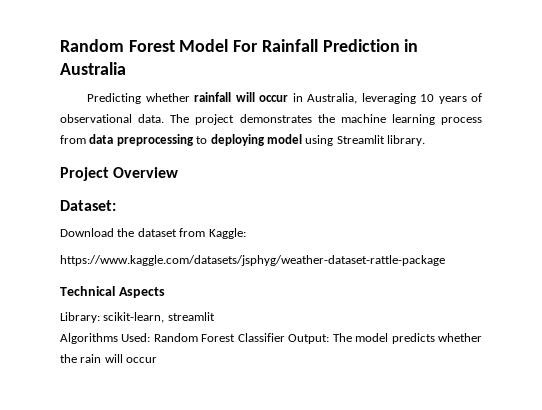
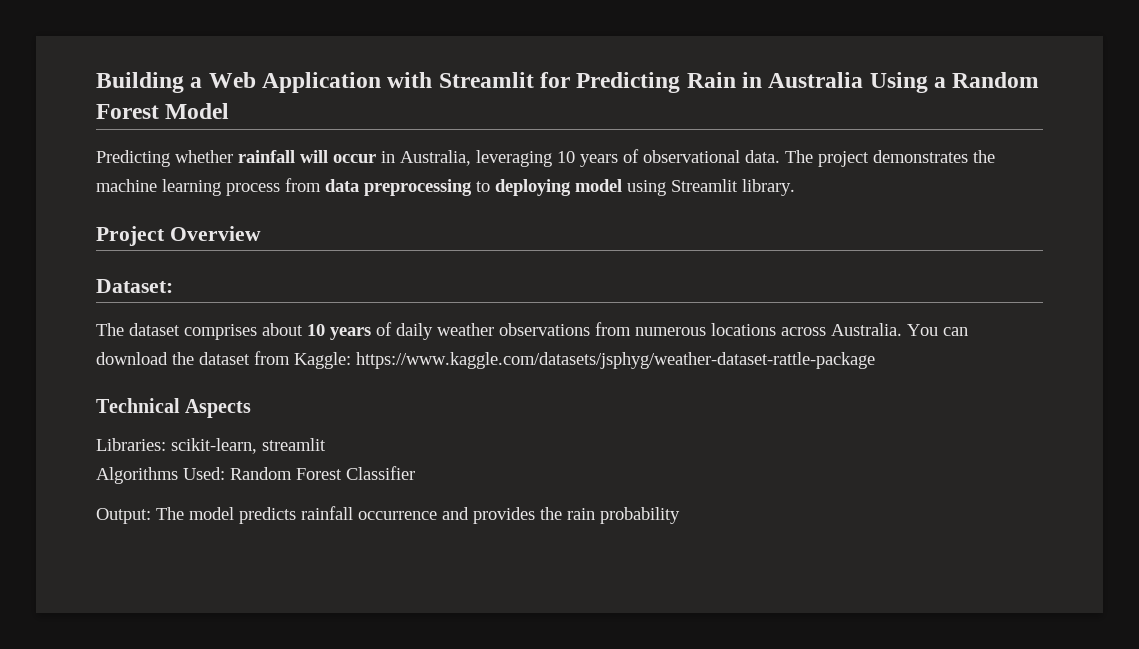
- Random Forest Model For Rainfall Prediction in Australia
+ Building a Web Application with Streamlit for Predicting Rain in Australia Using a Random Forest Model
- Download the dataset from Kaggle:
- https://www.kaggle.com/datasets/jsphyg/weather-dataset-rattle-package
+ The dataset comprises about 10 years of daily weather observations from numerous locations across Australia. You can download the dataset from Kaggle: https://www.kaggle.com/datasets/jsphyg/weather-dataset-rattle-package
- Library: scikit-learn, streamlit
+ Libraries: scikit-learn, streamlit
- Algorithms Used: Random Forest Classifier Output: The model predicts whether the rain will occur
+ Algorithms Used: Random Forest Classifier
+ Output: The model predicts rainfall occurrence and provides the rain probability

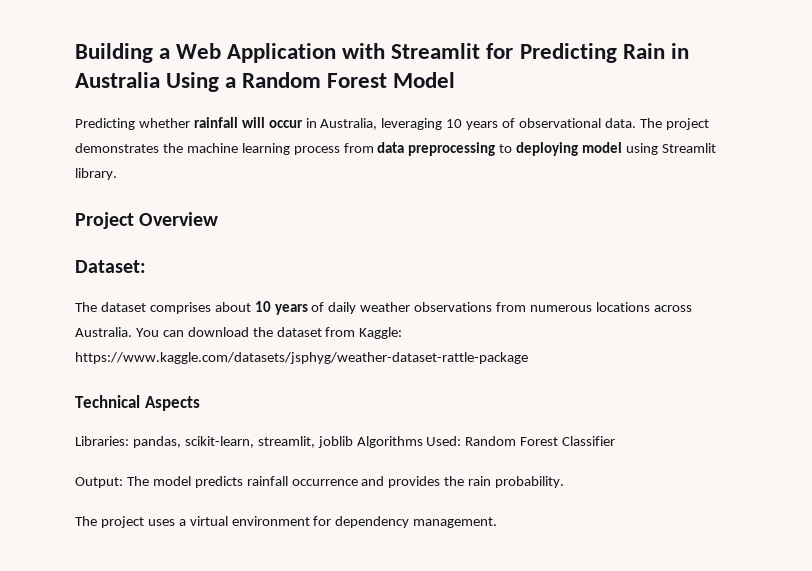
- Libraries: scikit-learn, streamlit
- Algorithms Used: Random Forest Classifier
+ Libraries: pandas, scikit-learn, streamlit, joblib Algorithms Used: Random Forest Classifier
- Output: The model predicts rainfall occurrence and provides the rain probability
+ Output: The model predicts rainfall occurrence and provides the rain probability.
+ The project uses a virtual environment for dependency management.

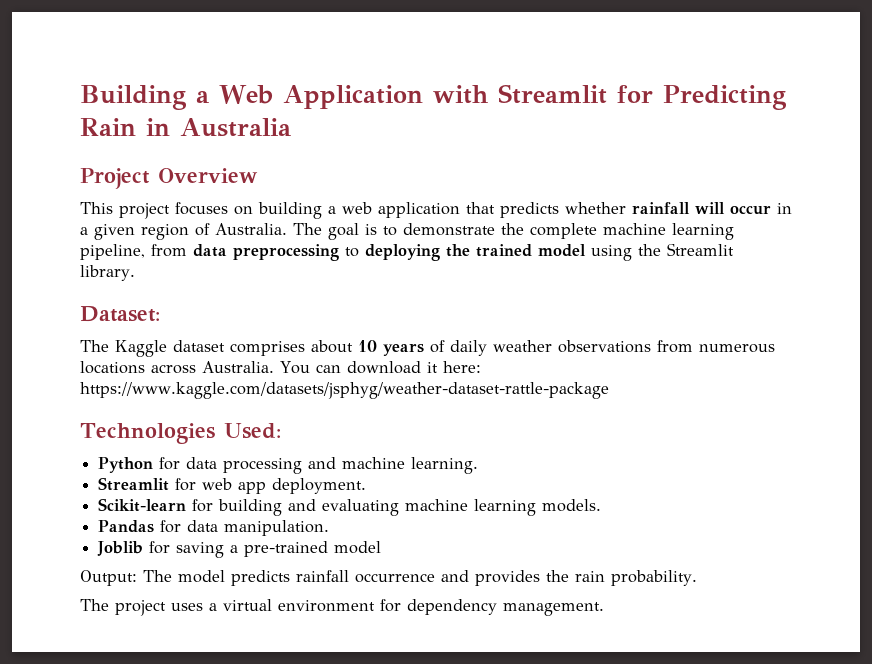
- Building a Web Application with Streamlit for Predicting Rain in Australia Using a Random Forest Model
- Predicting whether rainfall will occur in Australia, leveraging 10 years of observational data. The project demonstrates the machine learning process from data preprocessing to deploying model using Streamlit library.
+ Building a Web Application with Streamlit for Predicting Rain in Australia
+ Project Overview
+ This project focuses on building a web application that predicts whether rainfall will occur in a given region of Australia. The goal is to demonstrate the complete machine learning pipeline, from data preprocessing to deploying the trained model using the Streamlit library.
- Project Overview
- The dataset comprises about 10 years of daily weather observations from numerous locations across Australia.
+ The Kaggle dataset comprises about 10 years of daily weather observations from numerous locations across Australia.
- You can download the dataset from Kaggle: https://www.kaggle.com/datasets/jsphyg/weather-dataset-rattle-package
- Technical Aspects
- Libraries: pandas, scikit-learn, streamlit, joblib Algorithms Used: Random Forest Classifier
+ You can download it here: https://www.kaggle.com/datasets/jsphyg/weather-dataset-rattle-package
+ Technologies Used:
+ Python for data processing and machine learning.
+ Streamlit for web app deployment.
+ Scikit-learn for building and evaluating machine learning models.
+ Pandas for data manipulation.
+ Joblib for saving a pre-trained model

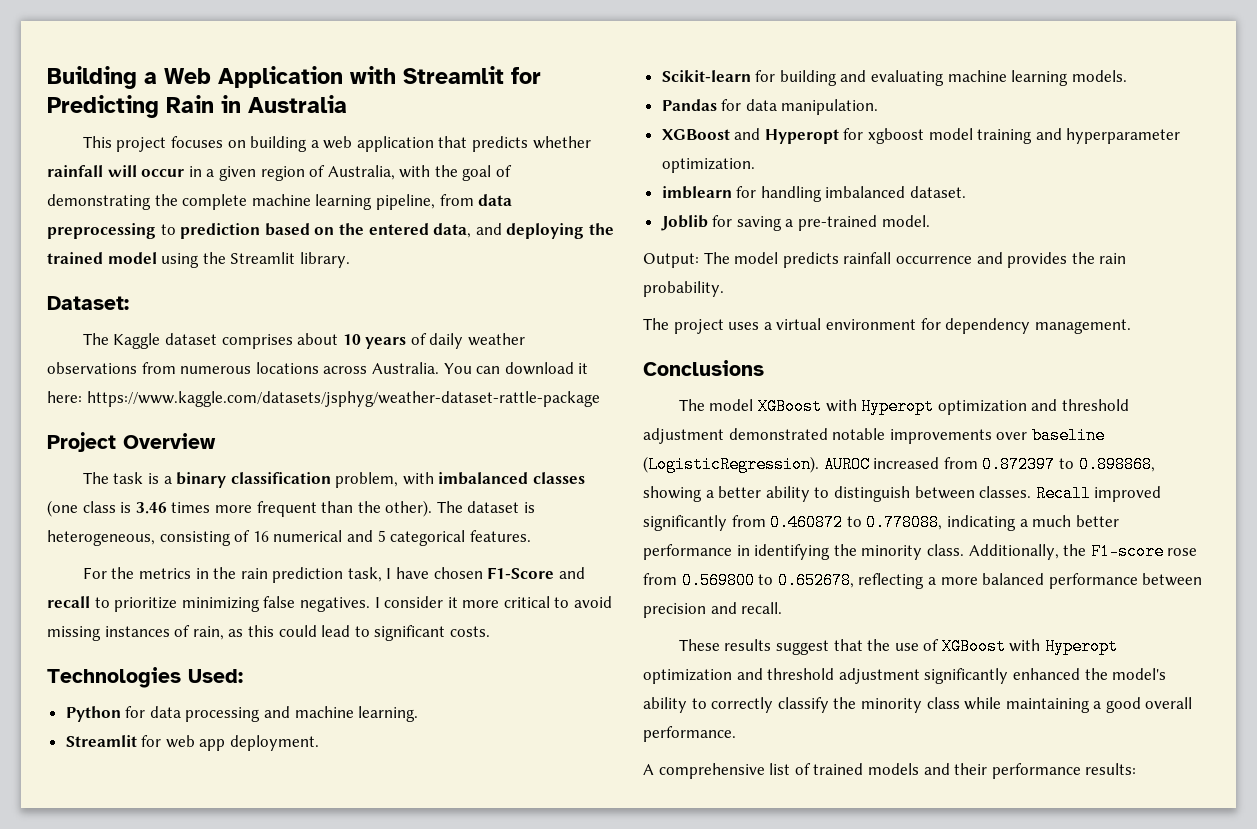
- Project Overview
- This project focuses on building a web application that predicts whether rainfall will occur in a given region of Australia. The goal is to demonstrate the complete machine learning pipeline, from data preprocessing to deploying the trained model using the Streamlit library.
+ This project focuses on building a web application that predicts whether rainfall will occur in a given region of Australia, with the goal of demonstrating the complete machine learning pipeline, from data preprocessing to prediction based on the entered data, and deploying the trained model using the Streamlit library.
+ Project Overview
+ The task is a binary classification problem, with imbalanced classes (one class is 3.46 times more frequent than the other). The dataset is heterogeneous, consisting of 16 numerical and 5 categorical features.
+ For the metrics in the rain prediction task, I have chosen F1-Score and recall to prioritize minimizing false negatives. I consider it more critical to avoid missing instances of rain, as this could lead to significant costs.
+ XGBoost and Hyperopt for xgboost model training and hyperparameter optimization.
+ imblearn for handling imbalanced dataset.
- Joblib for saving a pre-trained model
+ Joblib for saving a pre-trained model.
+ Conclusions
+ The model XGBoost with Hyperopt optimization and threshold adjustment demonstrated notable improvements over baseline (LogisticRegression). AUROC increased from 0.872397 to 0.898868, showing a better ability to distinguish between classes. Recall improved significantly from 0.460872 to 0.778088, indicating a much better performance in identifying the minority class. Additionally, the F1-score rose from 0.569800 to 0.652678, reflecting a more balanced performance between precision and recall.
+ These results suggest that the use of XGBoost with Hyperopt optimization and threshold adjustment significantly enhanced the model's ability to correctly classify the minority class while maintaining a good overall performance.
+ A comprehensive list of trained models and their performance results:

